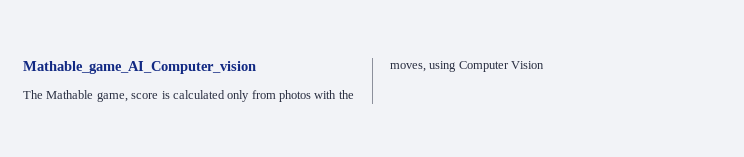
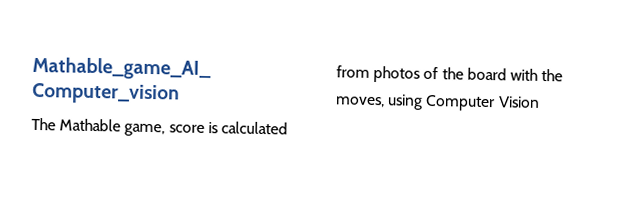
- The Mathable game, score is calculated only from photos with the moves, using Computer Vision
+ The Mathable game, score is calculated from photos of the board with the moves, using Computer Vision

